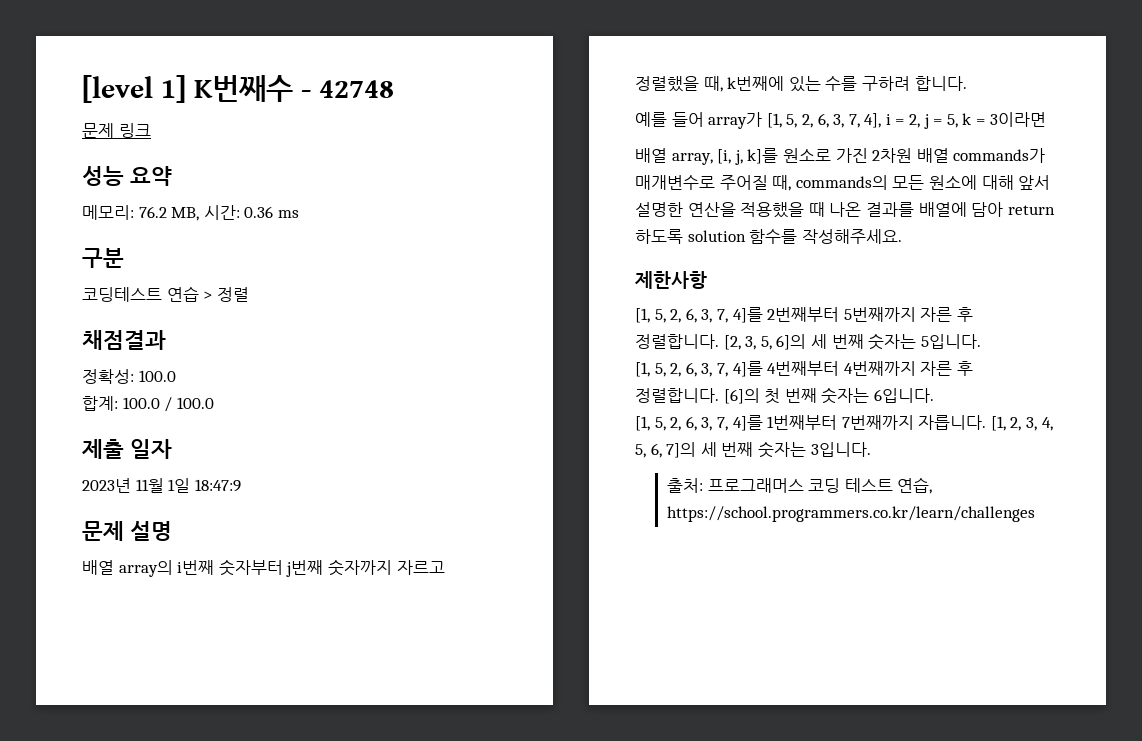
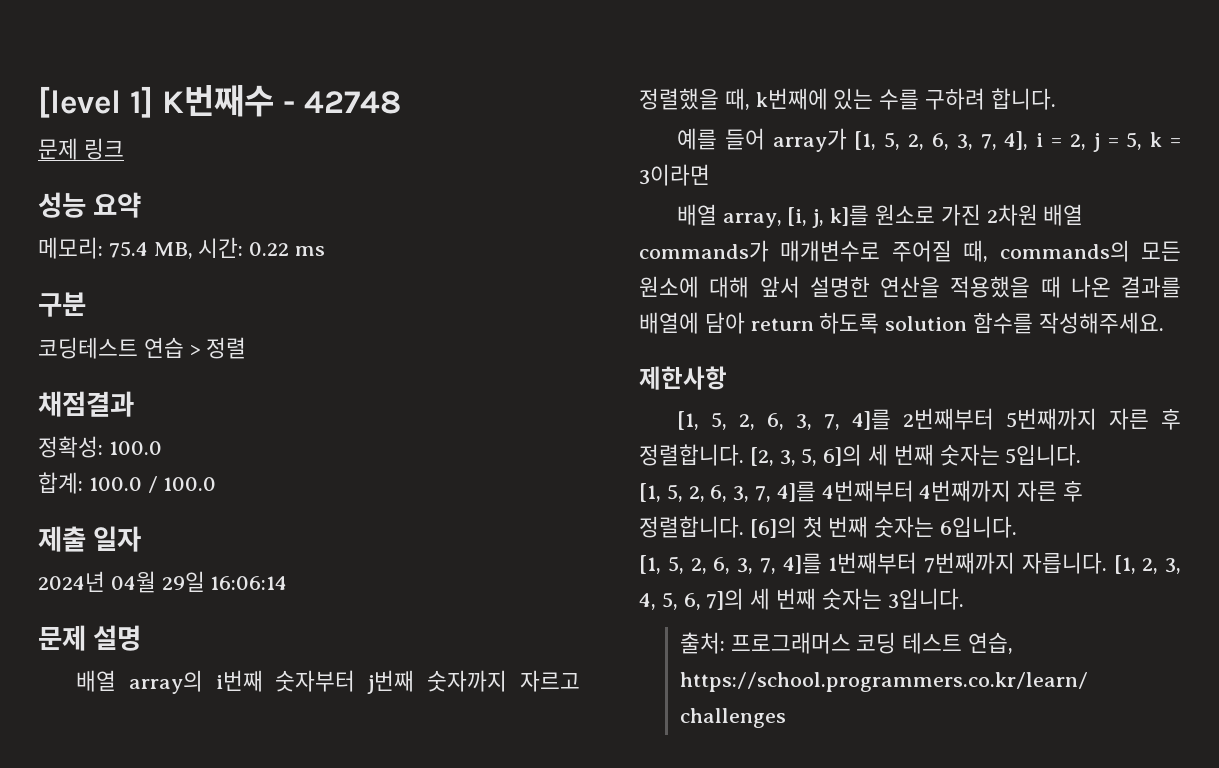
- 메모리: 76.2 MB, 시간: 0.36 ms
+ 메모리: 75.4 MB, 시간: 0.22 ms
- 2023년 11월 1일 18:47:9
+ 2024년 04월 29일 16:06:14

